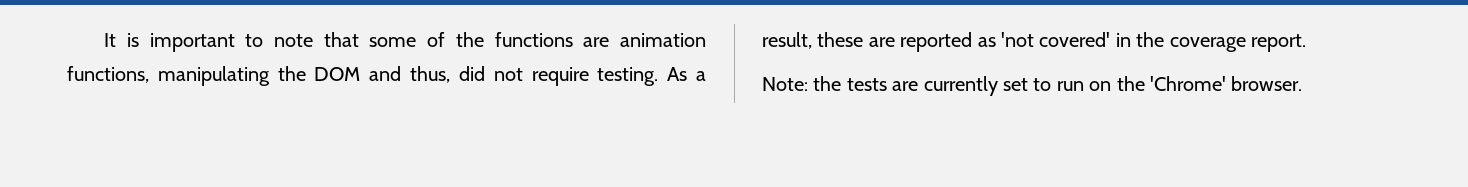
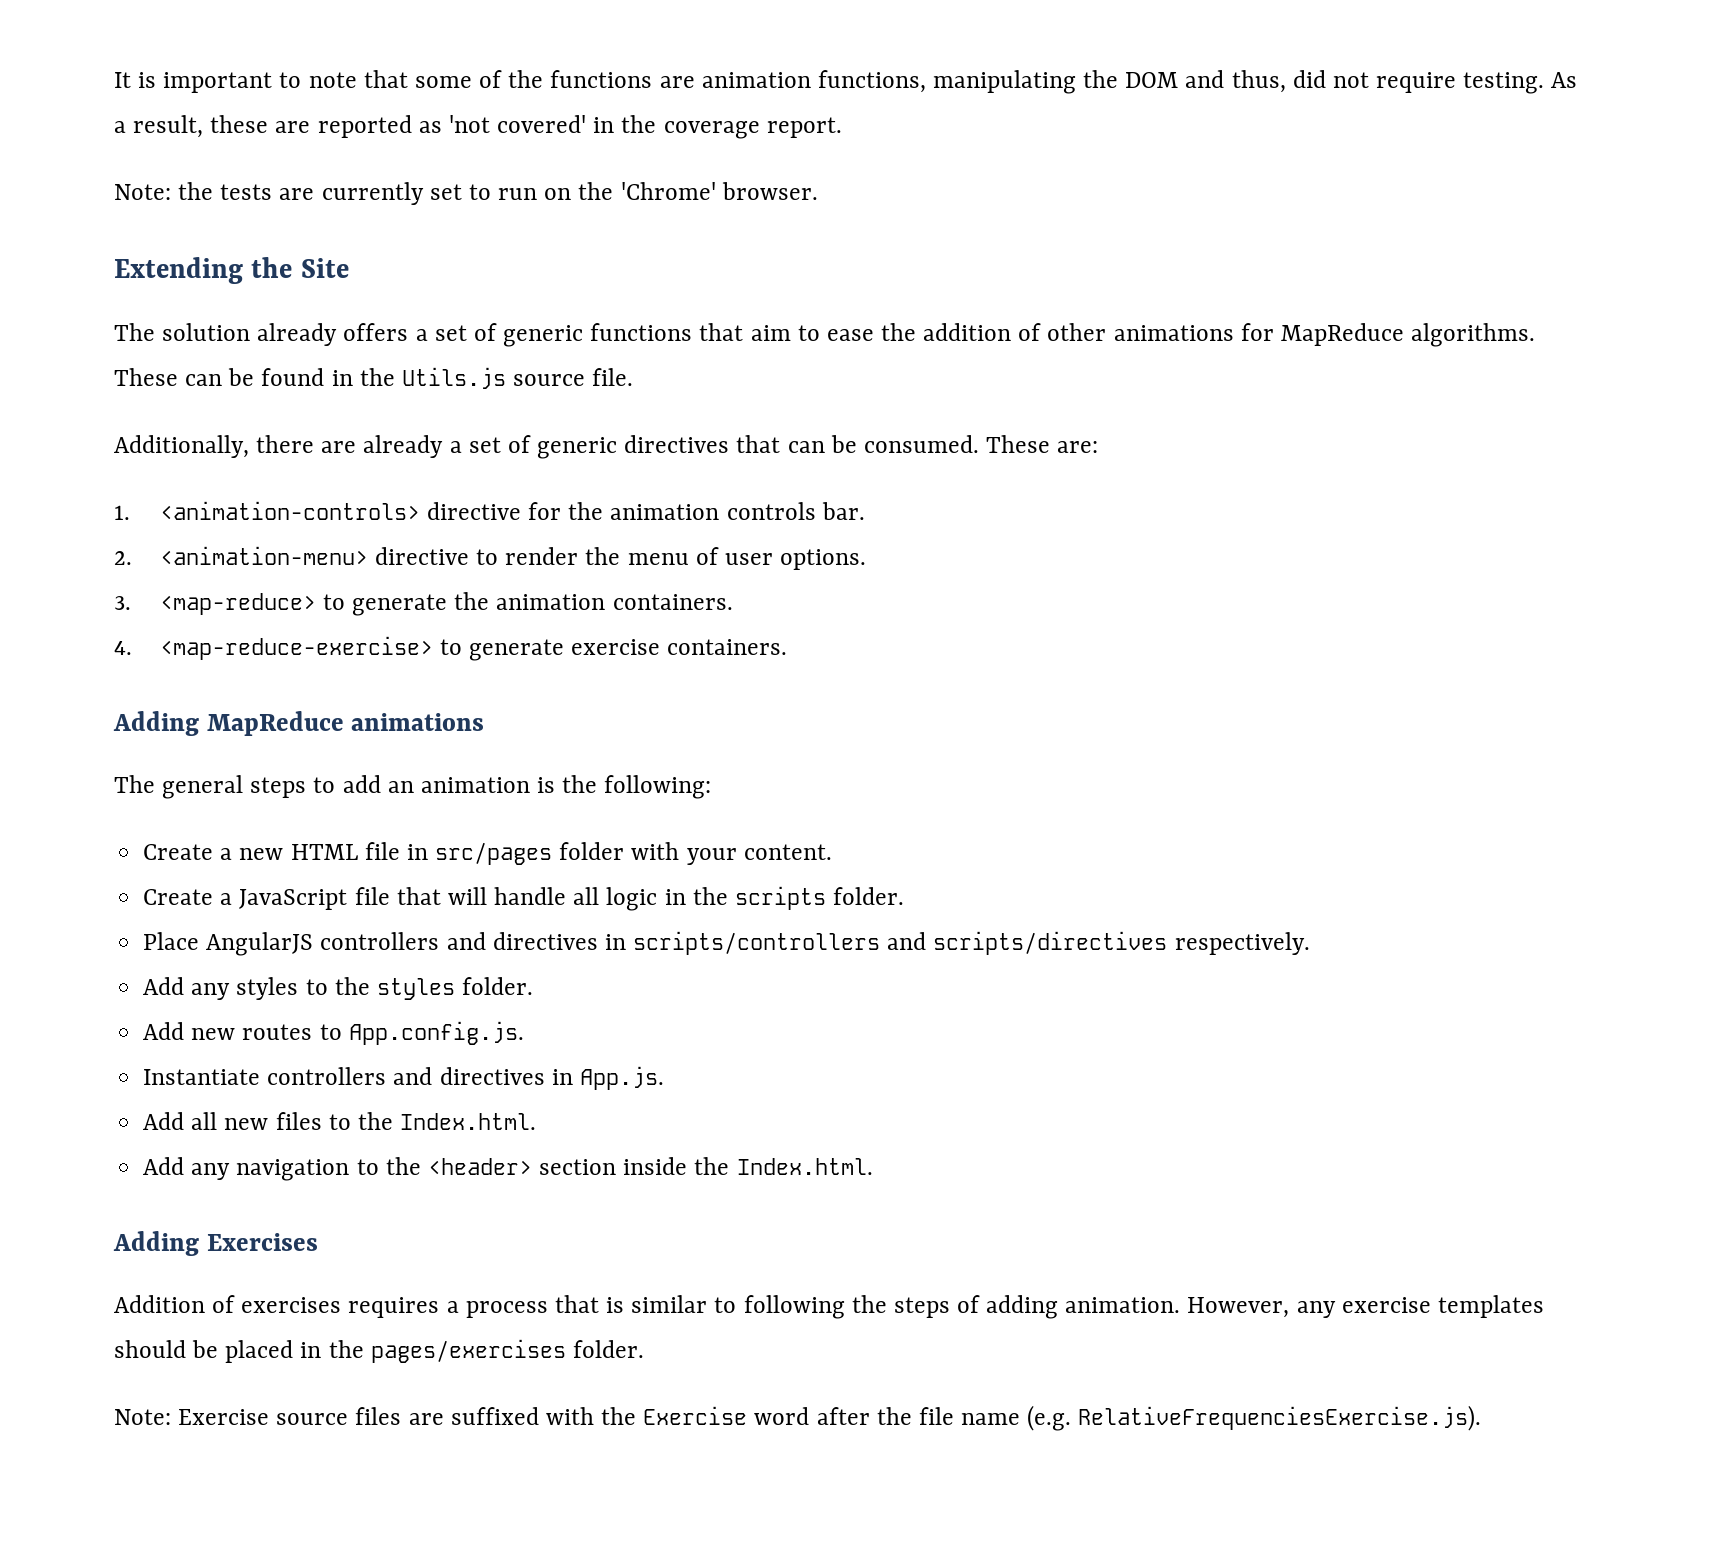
+ Extending the Site
+ The solution already offers a set of generic functions that aim to ease the addition of other animations for MapReduce algorithms. These can be found in the Utils.js source file.
+ Additionally, there are already a set of generic directives that can be consumed. These are:
+ 1. <animation-controls> directive for the animation controls bar.
+ 2. <animation-menu> directive to render the menu of user options.
+ 3. <map-reduce> to generate the animation containers.
+ 4. <map-reduce-exercise> to generate exercise containers.
+ Adding MapReduce animations
+ The general steps to add an animation is the following:
+ Create a new HTML file in src/pages folder with your content.
+ Create a JavaScript file that will handle all logic in the scripts folder.
+ Place AngularJS controllers and directives in scripts/controllers and scripts/directives respectively.
+ Add any styles to the styles folder.
+ Add new routes to App.config.js.
+ Instantiate controllers and directives in App.js.
+ Add all new files to the Index.html.
+ Add any navigation to the <header> section inside the Index.html.
+ Adding Exercises
+ Addition of exercises requires a process that is similar to following the steps of adding animation. However, any exercise templates should be placed in the pages/exercises folder.
+ Note: Exercise source files are suffixed with the Exercise word after the file name (e.g. RelativeFrequenciesExercise.js).

